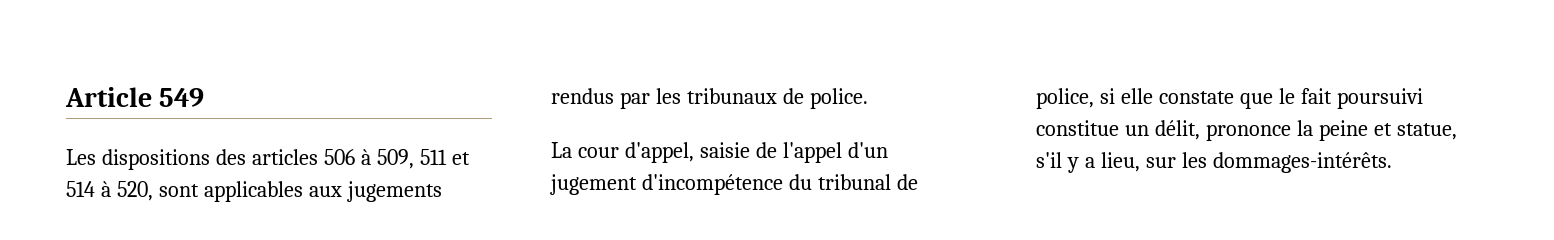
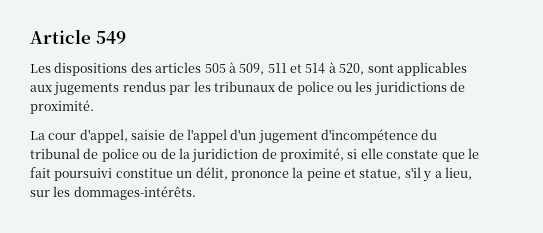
- Les dispositions des articles 506 à 509, 511 et 514 à 520, sont applicables aux jugements rendus par les tribunaux de police.
+ Les dispositions des articles 505 à 509, 511 et 514 à 520, sont applicables aux jugements rendus par les tribunaux de police ou les juridictions de proximité.
- La cour d'appel, saisie de l'appel d'un jugement d'incompétence du tribunal de police, si elle constate que le fait poursuivi constitue un délit, prononce la peine et statue, s'il y a lieu, sur les dommages-intérêts.
+ La cour d'appel, saisie de l'appel d'un jugement d'incompétence du tribunal de police ou de la juridiction de proximité, si elle constate que le fait poursuivi constitue un délit, prononce la peine et statue, s'il y a lieu, sur les dommages-intérêts.

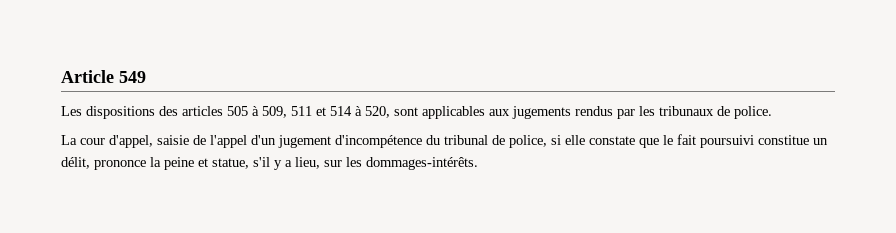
- Les dispositions des articles 505 à 509, 511 et 514 à 520, sont applicables aux jugements rendus par les tribunaux de police ou les juridictions de proximité.
+ Les dispositions des articles 505 à 509, 511 et 514 à 520, sont applicables aux jugements rendus par les tribunaux de police.
- La cour d'appel, saisie de l'appel d'un jugement d'incompétence du tribunal de police ou de la juridiction de proximité, si elle constate que le fait poursuivi constitue un délit, prononce la peine et statue, s'il y a lieu, sur les dommages-intérêts.
+ La cour d'appel, saisie de l'appel d'un jugement d'incompétence du tribunal de police, si elle constate que le fait poursuivi constitue un délit, prononce la peine et statue, s'il y a lieu, sur les dommages-intérêts.

